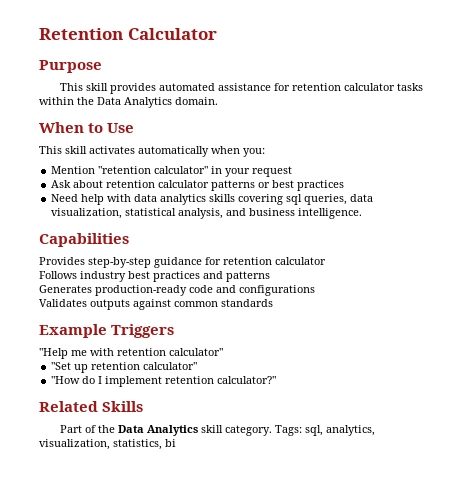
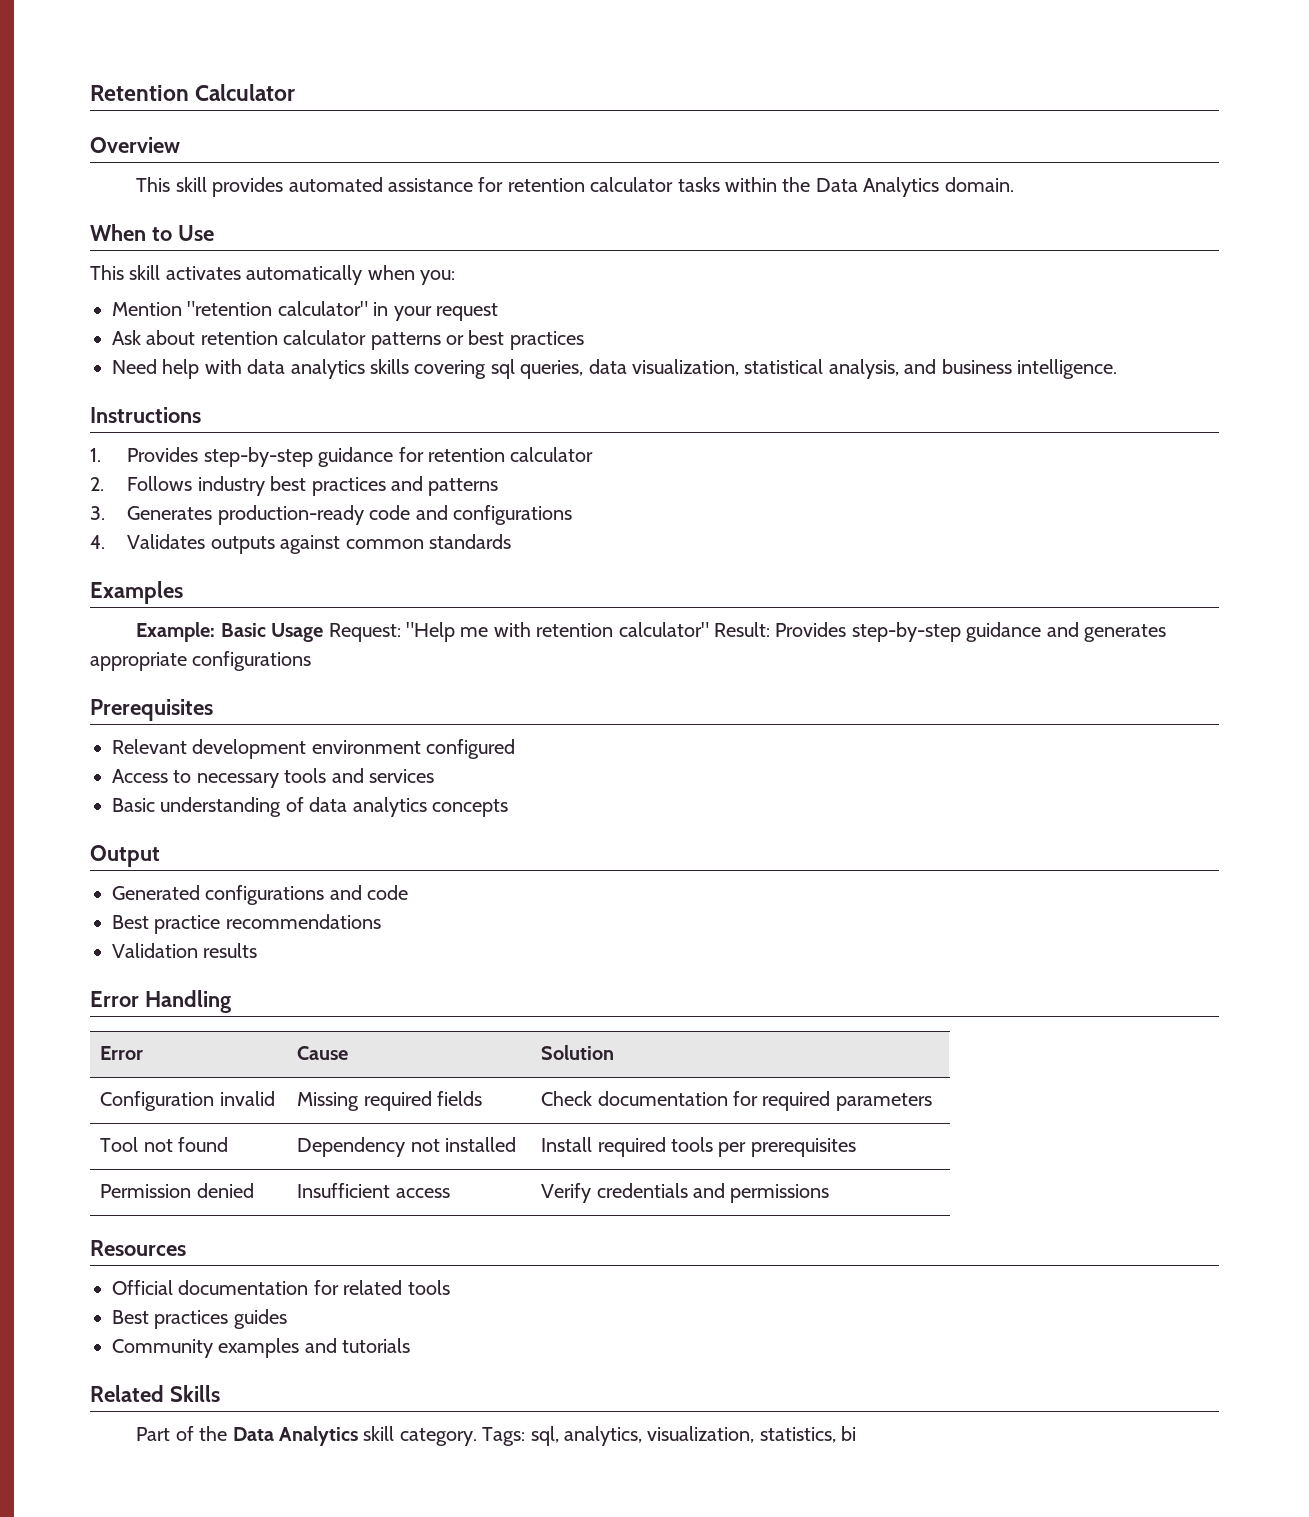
- Purpose
+ Overview
- Capabilities
- Provides step-by-step guidance for retention calculator
+ Instructions
+ 1. Provides step-by-step guidance for retention calculator
- Follows industry best practices and patterns
+ 2. Follows industry best practices and patterns
- Generates production-ready code and configurations
+ 3. Generates production-ready code and configurations
- Validates outputs against common standards
+ 4. Validates outputs against common standards
- Example Triggers
- "Help me with retention calculator"
- "Set up retention calculator"
- "How do I implement retention calculator?"
+ Examples
+ Example: Basic Usage Request: "Help me with retention calculator" Result: Provides step-by-step guidance and generates appropriate configurations
+ Prerequisites
+ Relevant development environment configured
+ Access to necessary tools and services
+ Basic understanding of data analytics concepts
+ Output
+ Generated configurations and code
+ Best practice recommendations
+ Validation results
+ Error Handling
+ Error | Cause | Solution
+ Configuration invalid | Missing required fields | Check documentation for required parameters
+ Tool not found | Dependency not installed | Install required tools per prerequisites
+ Permission denied | Insufficient access | Verify credentials and permissions
+ Resources
+ Official documentation for related tools
+ Best practices guides
+ Community examples and tutorials

